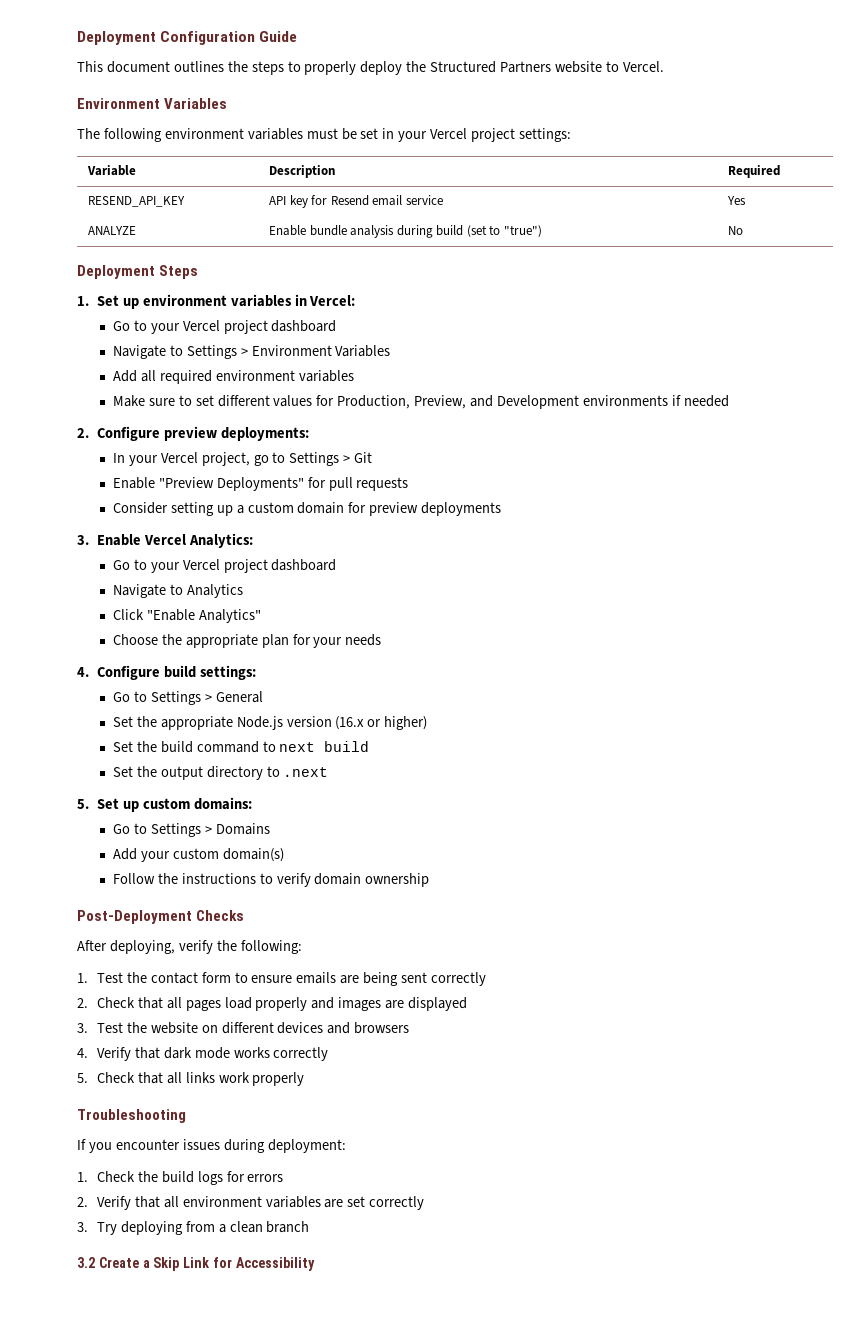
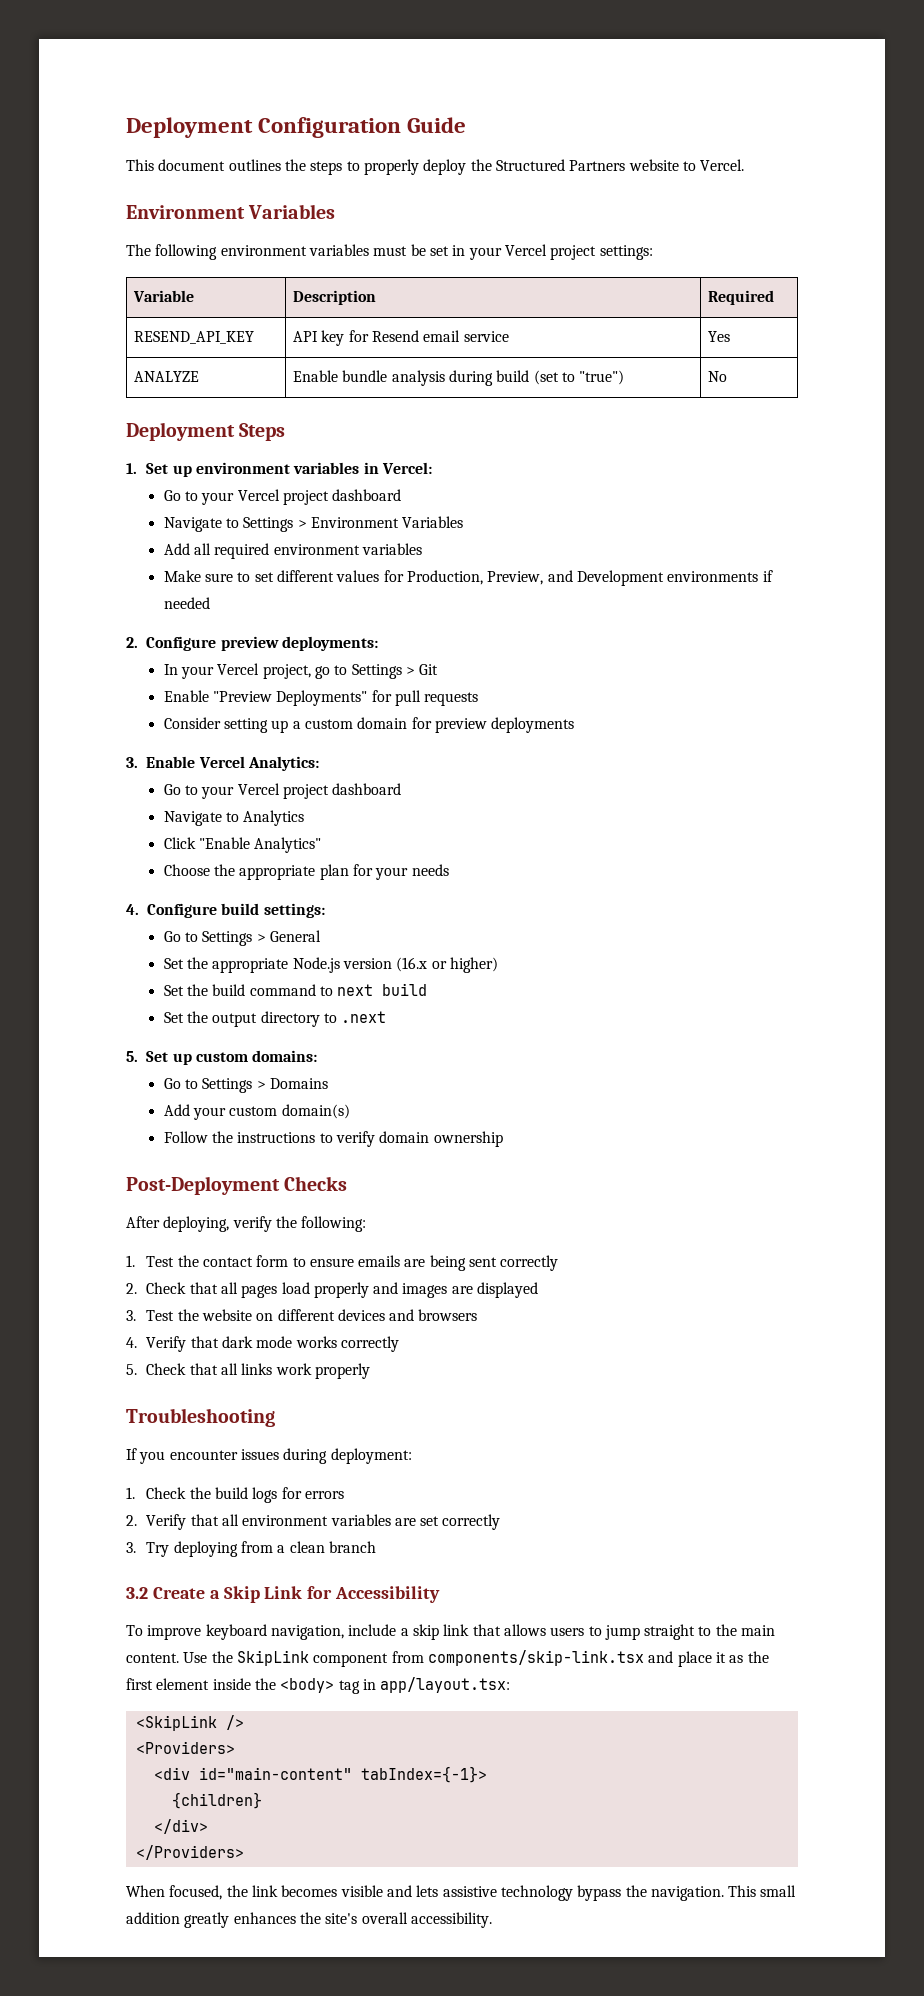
+ To improve keyboard navigation, include a skip link that allows users to jump straight to the main content. Use the SkipLink component from components/skip-link.tsx and place it as the first element inside the <body> tag in app/layout.tsx:
+ <SkipLink />
+ <Providers>
+ <div id="main-content" tabIndex={-1}>
+ {children}
+ </div>
+ </Providers>
+ When focused, the link becomes visible and lets assistive technology bypass the navigation. This small addition greatly enhances the site's overall accessibility.

